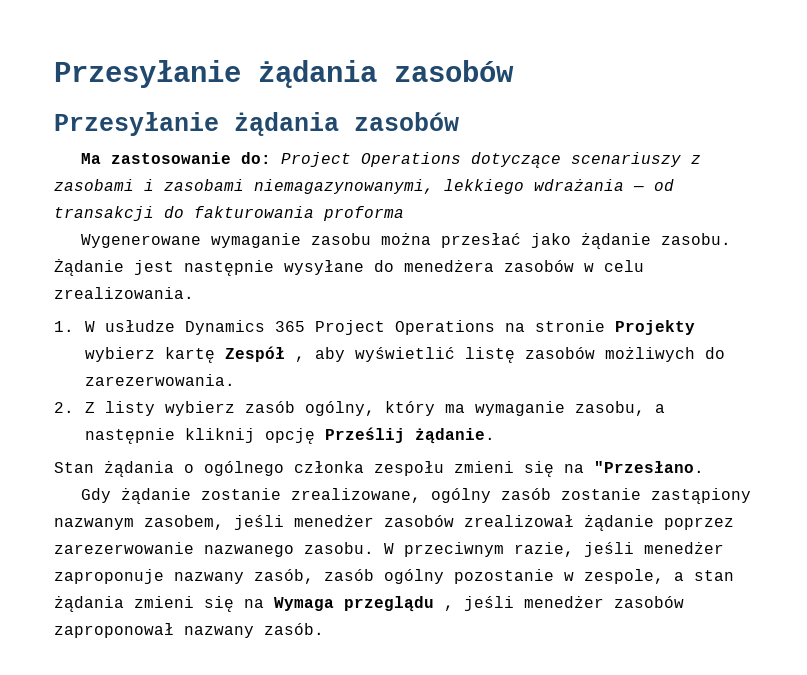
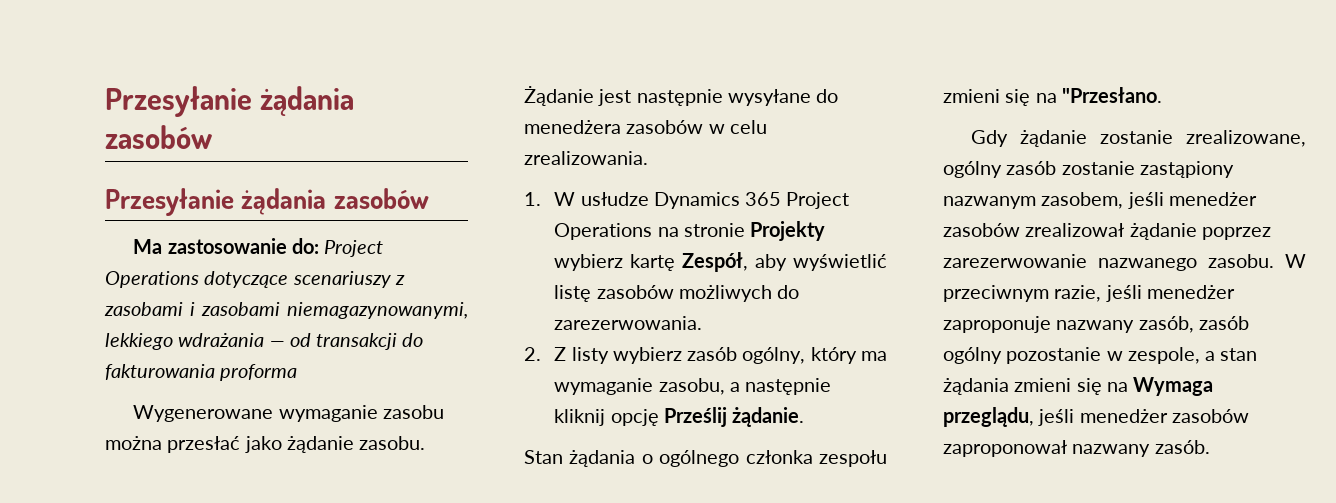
- 1. W usłudze Dynamics 365 Project Operations na stronie Projekty wybierz kartę Zespół , aby wyświetlić listę zasobów możliwych do zarezerwowania.
+ 1. W usłudze Dynamics 365 Project Operations na stronie Projekty wybierz kartę Zespół, aby wyświetlić listę zasobów możliwych do zarezerwowania.
- W przeciwnym razie, jeśli menedżer zaproponuje nazwany zasób, zasób ogólny pozostanie w zespole, a stan żądania zmieni się na Wymaga przeglądu , jeśli menedżer zasobów zaproponował nazwany zasób.
+ W przeciwnym razie, jeśli menedżer zaproponuje nazwany zasób, zasób ogólny pozostanie w zespole, a stan żądania zmieni się na Wymaga przeglądu, jeśli menedżer zasobów zaproponował nazwany zasób.

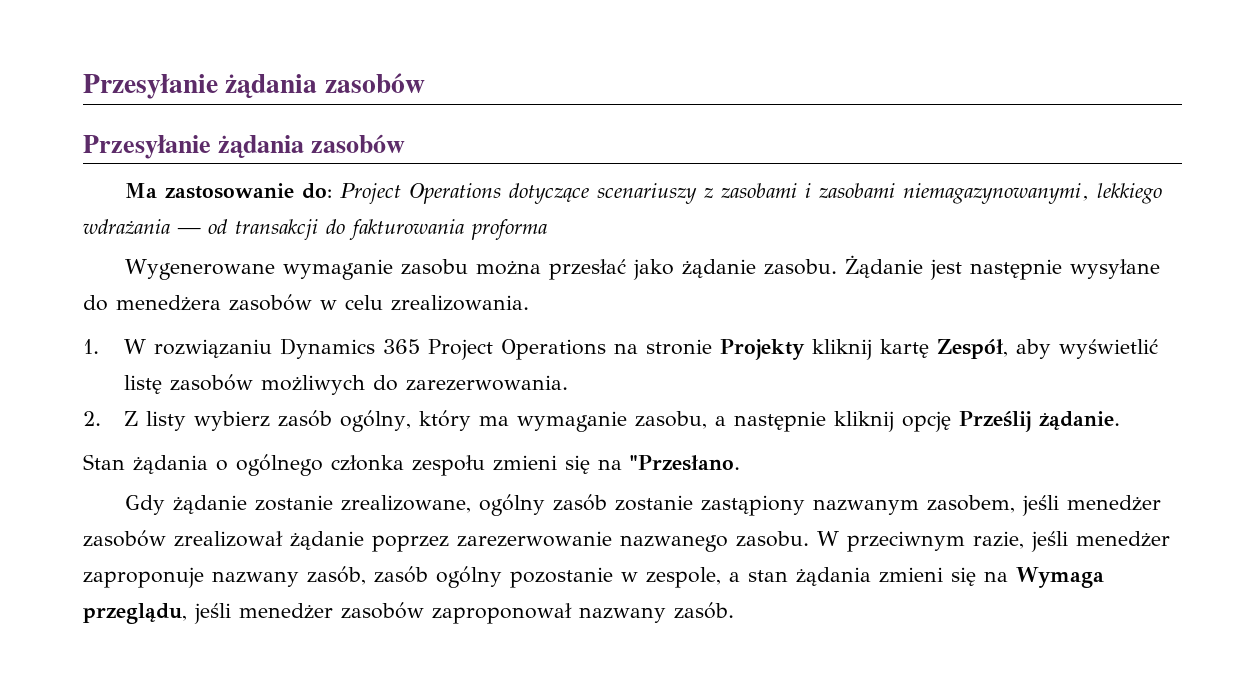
- 1. W usłudze Dynamics 365 Project Operations na stronie Projekty wybierz kartę Zespół, aby wyświetlić listę zasobów możliwych do zarezerwowania.
+ 1. W rozwiązaniu Dynamics 365 Project Operations na stronie Projekty kliknij kartę Zespół, aby wyświetlić listę zasobów możliwych do zarezerwowania.

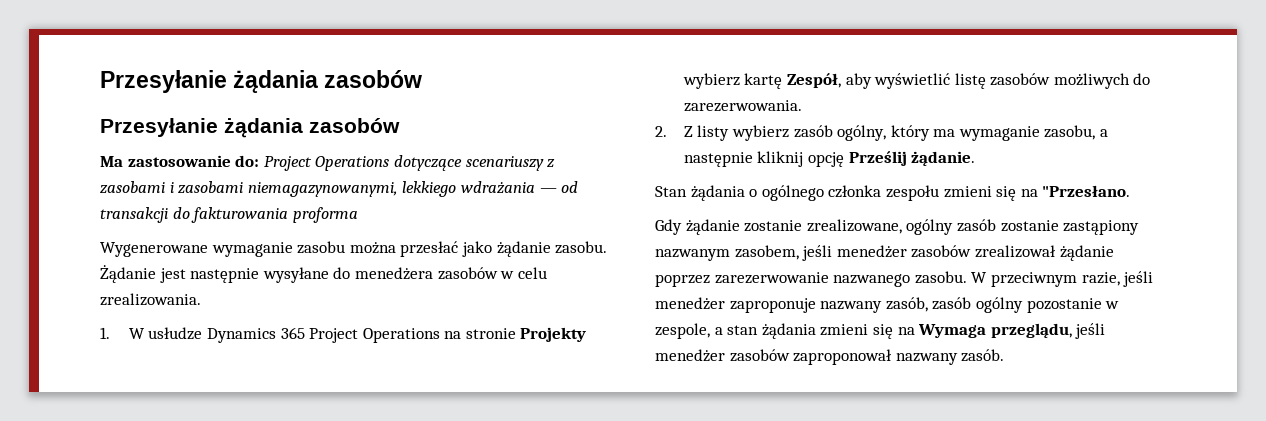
- 1. W rozwiązaniu Dynamics 365 Project Operations na stronie Projekty kliknij kartę Zespół, aby wyświetlić listę zasobów możliwych do zarezerwowania.
+ 1. W usłudze Dynamics 365 Project Operations na stronie Projekty wybierz kartę Zespół, aby wyświetlić listę zasobów możliwych do zarezerwowania.

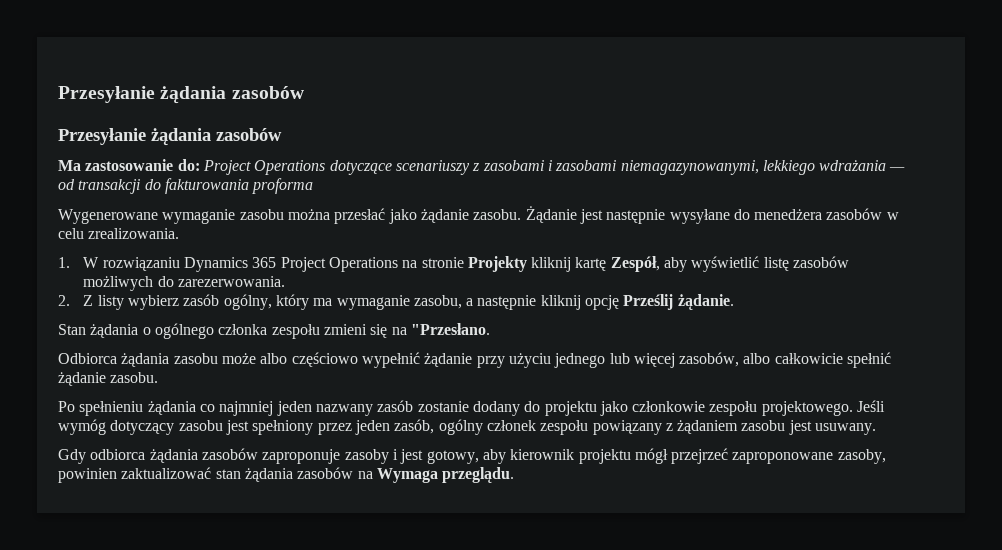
- 1. W usłudze Dynamics 365 Project Operations na stronie Projekty wybierz kartę Zespół, aby wyświetlić listę zasobów możliwych do zarezerwowania.
+ 1. W rozwiązaniu Dynamics 365 Project Operations na stronie Projekty kliknij kartę Zespół, aby wyświetlić listę zasobów możliwych do zarezerwowania.
- Gdy żądanie zostanie zrealizowane, ogólny zasób zostanie zastąpiony nazwanym zasobem, jeśli menedżer zasobów zrealizował żądanie poprzez zarezerwowanie nazwanego zasobu. W przeciwnym razie, jeśli menedżer zaproponuje nazwany zasób, zasób ogólny pozostanie w zespole, a stan żądania zmieni się na Wymaga przeglądu, jeśli menedżer zasobów zaproponował nazwany zasób.
+ Odbiorca żądania zasobu może albo częściowo wypełnić żądanie przy użyciu jednego lub więcej zasobów, albo całkowicie spełnić żądanie zasobu.
+ Po spełnieniu żądania co najmniej jeden nazwany zasób zostanie dodany do projektu jako członkowie zespołu projektowego. Jeśli wymóg dotyczący zasobu jest spełniony przez jeden zasób, ogólny członek zespołu powiązany z żądaniem zasobu jest usuwany.
+ Gdy odbiorca żądania zasobów zaproponuje zasoby i jest gotowy, aby kierownik projektu mógł przejrzeć zaproponowane zasoby, powinien zaktualizować stan żądania zasobów na Wymaga przeglądu.

